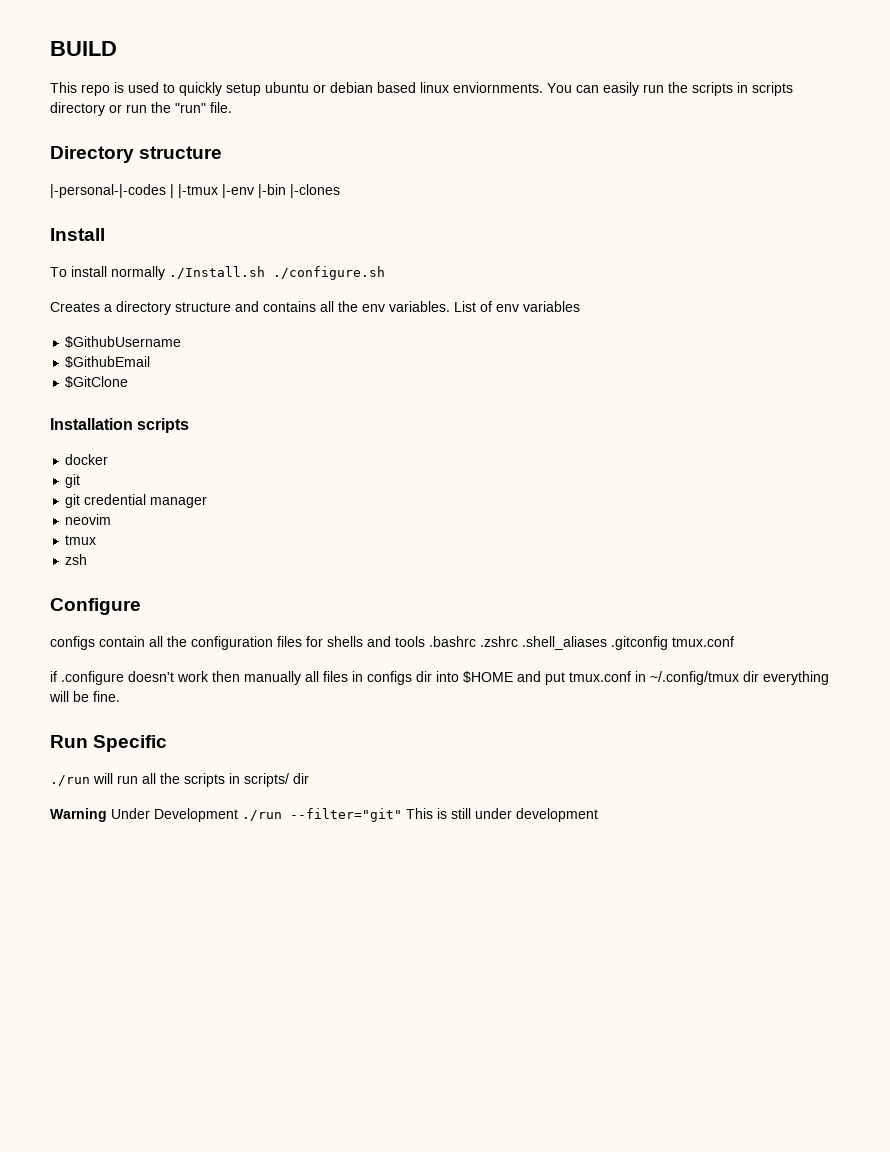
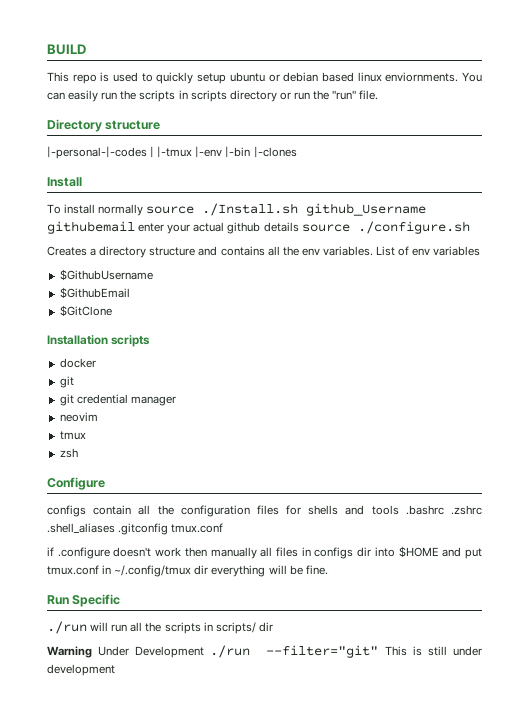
- To install normally ./Install.sh ./configure.sh
+ To install normally source ./Install.sh github_Username githubemail enter your actual github details source ./configure.sh

